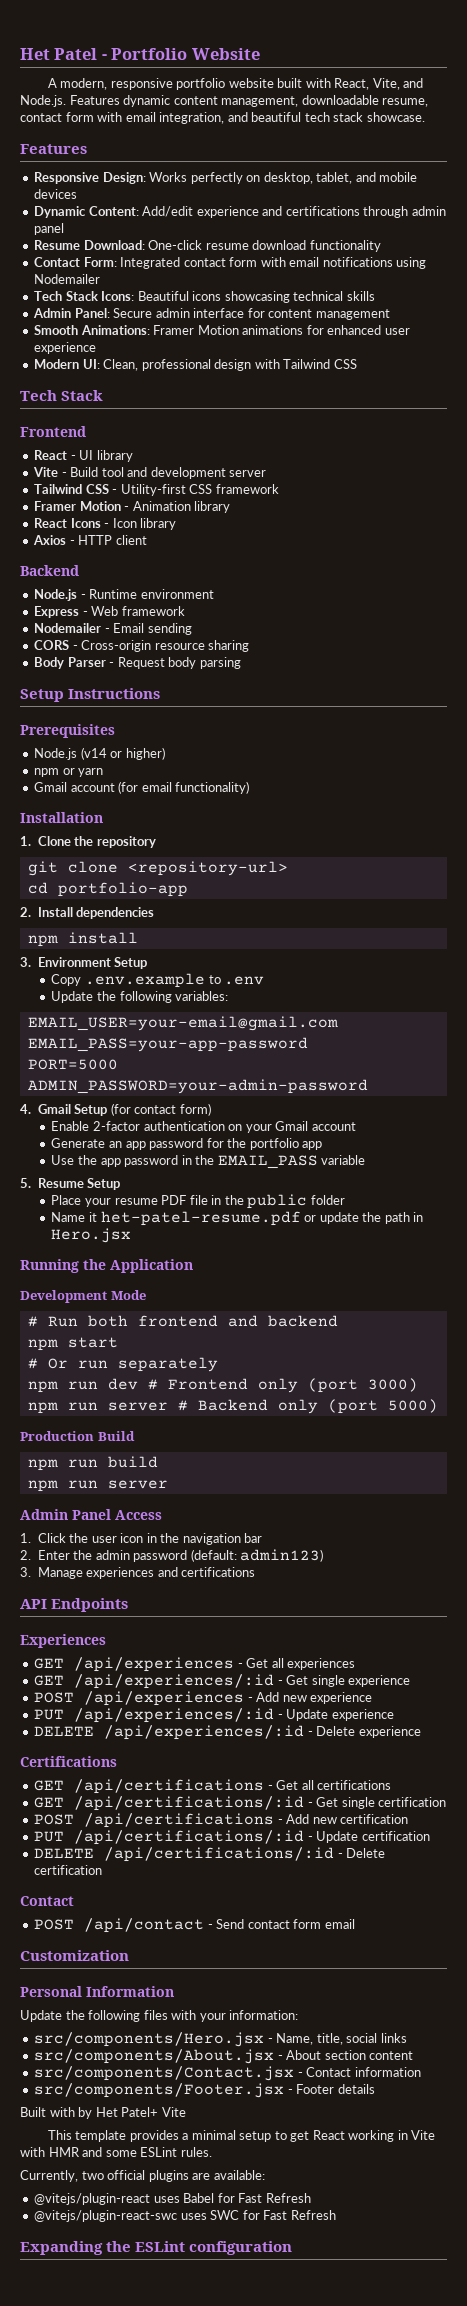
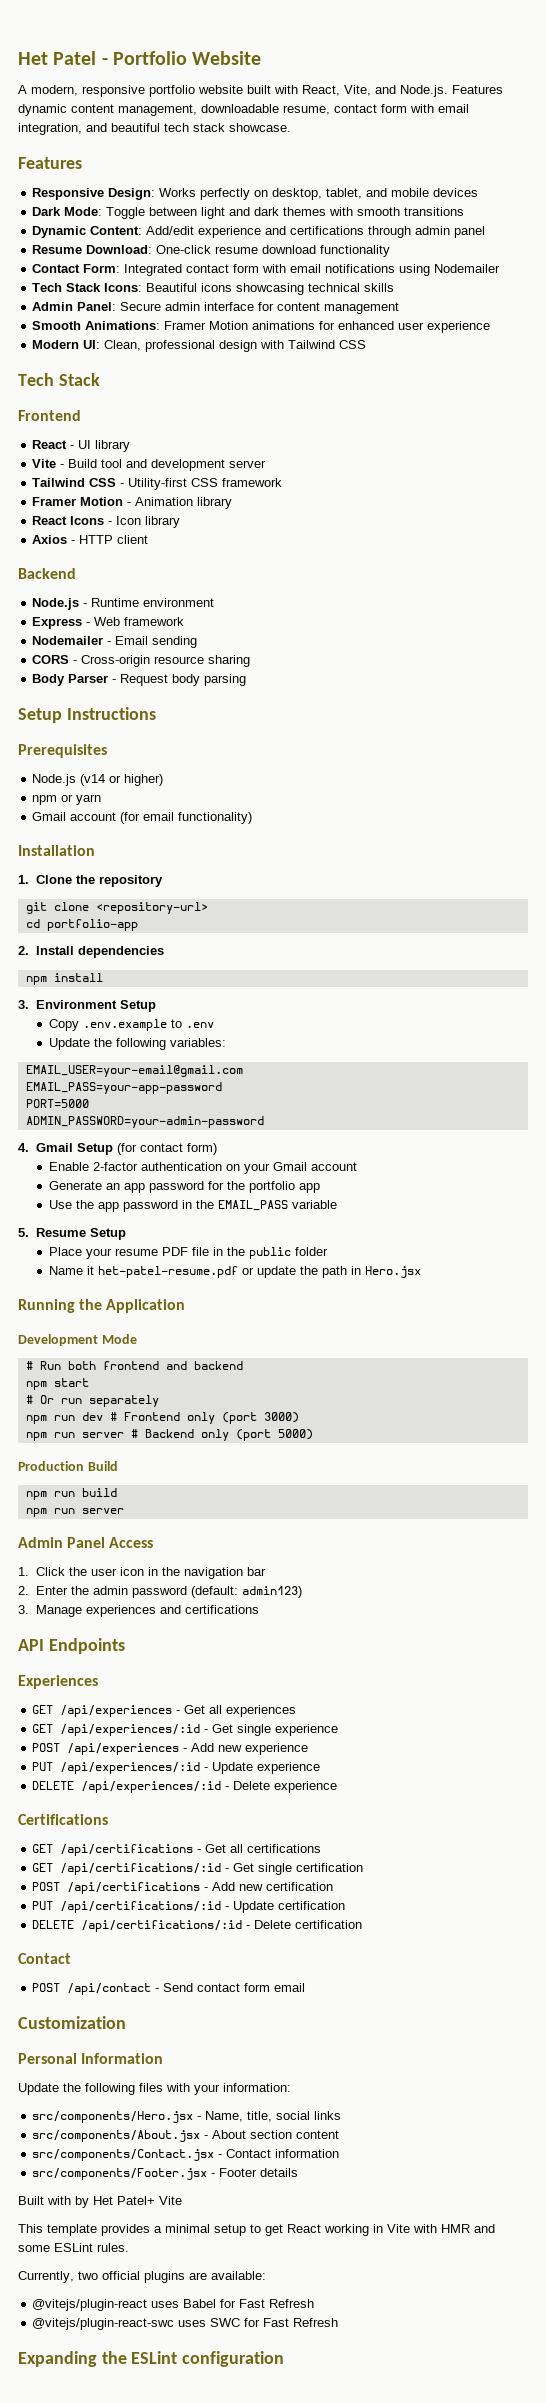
+ Dark Mode: Toggle between light and dark themes with smooth transitions

